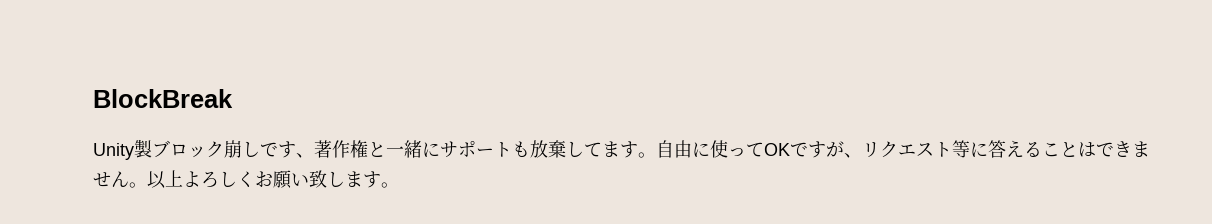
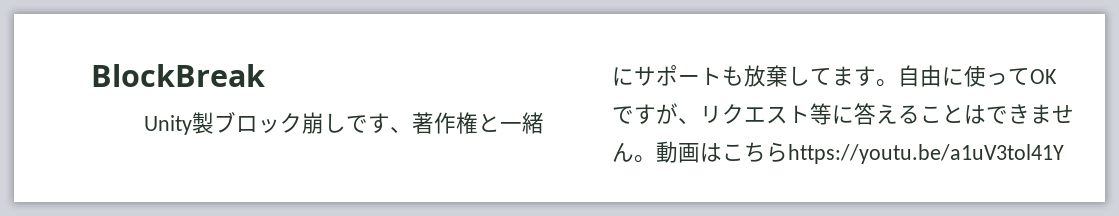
- 以上よろしくお願い致します。
+ 動画はこちらhttps://youtu.be/a1uV3tol41Y

